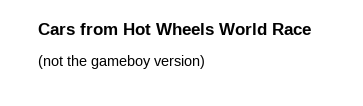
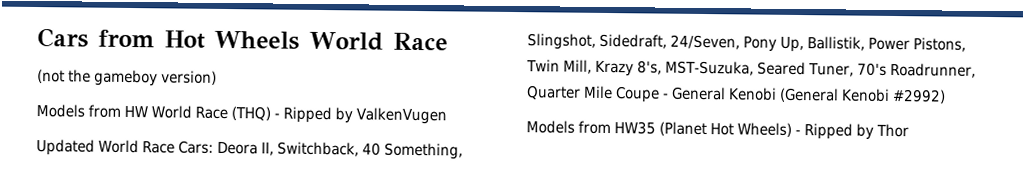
+ Models from HW World Race (THQ) - Ripped by ValkenVugen
+ Updated World Race Cars: Deora II, Switchback, 40 Something, Slingshot, Sidedraft, 24/Seven, Pony Up, Ballistik, Power Pistons, Twin Mill, Krazy 8's, MST-Suzuka, Seared Tuner, 70's Roadrunner, Quarter Mile Coupe - General Kenobi (General Kenobi #2992)
+ Models from HW35 (Planet Hot Wheels) - Ripped by Thor

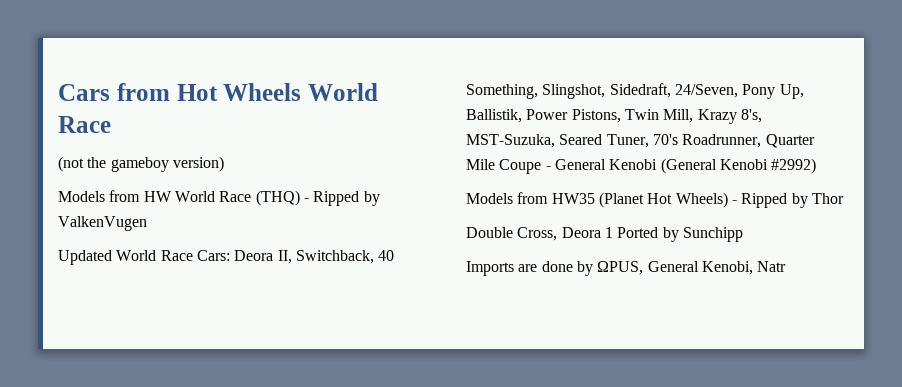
+ Double Cross, Deora 1 Ported by Sunchipp
+ Imports are done by ΩPUS, General Kenobi, Natr

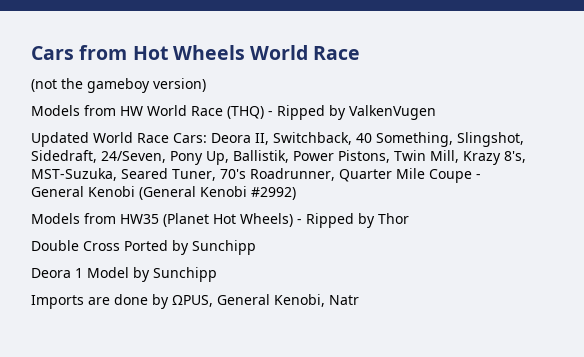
- Double Cross, Deora 1 Ported by Sunchipp
+ Double Cross Ported by Sunchipp
+ Deora 1 Model by Sunchipp

